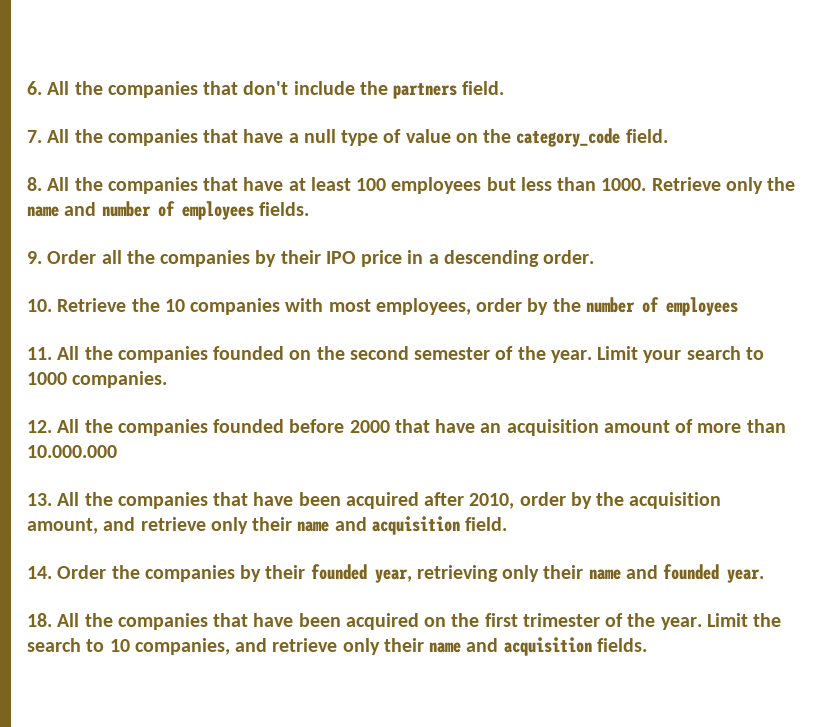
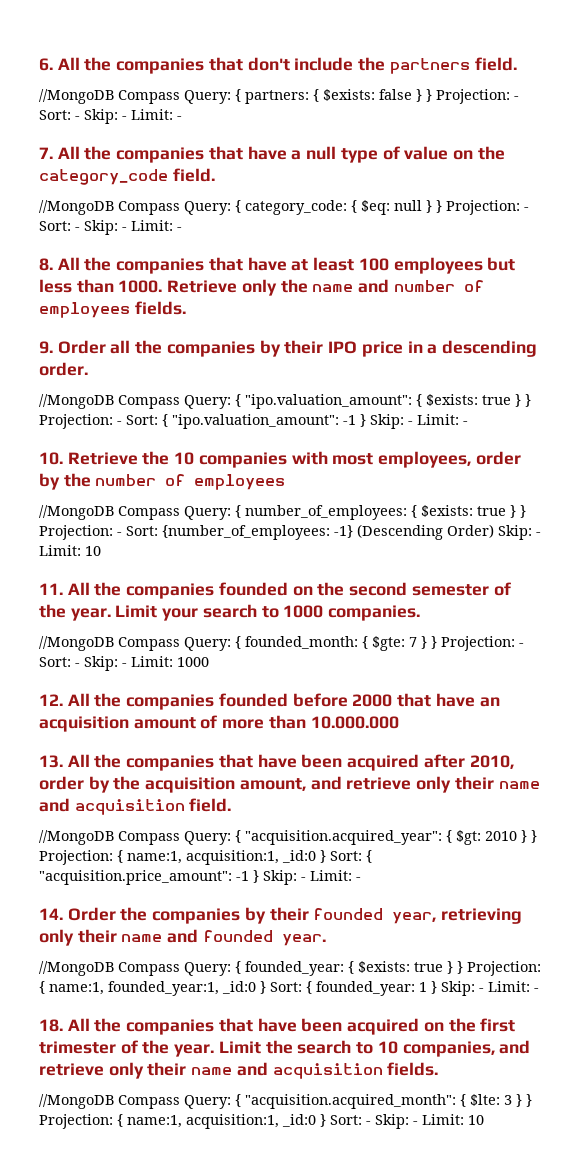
+ //MongoDB Compass Query: { partners: { $exists: false } } Projection: - Sort: - Skip: - Limit: -
+ //MongoDB Compass Query: { category_code: { $eq: null } } Projection: - Sort: - Skip: - Limit: -
+ //MongoDB Compass Query: { "ipo.valuation_amount": { $exists: true } } Projection: - Sort: { "ipo.valuation_amount": -1 } Skip: - Limit: -
+ //MongoDB Compass Query: { number_of_employees: { $exists: true } } Projection: - Sort: {number_of_employees: -1} (Descending Order) Skip: - Limit: 10
+ //MongoDB Compass Query: { founded_month: { $gte: 7 } } Projection: - Sort: - Skip: - Limit: 1000
+ //MongoDB Compass Query: { "acquisition.acquired_year": { $gt: 2010 } } Projection: { name:1, acquisition:1, _id:0 } Sort: { "acquisition.price_amount": -1 } Skip: - Limit: -
+ //MongoDB Compass Query: { founded_year: { $exists: true } } Projection: { name:1, founded_year:1, _id:0 } Sort: { founded_year: 1 } Skip: - Limit: -
+ //MongoDB Compass Query: { "acquisition.acquired_month": { $lte: 3 } } Projection: { name:1, acquisition:1, _id:0 } Sort: - Skip: - Limit: 10

